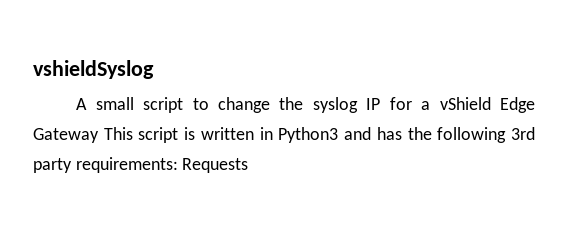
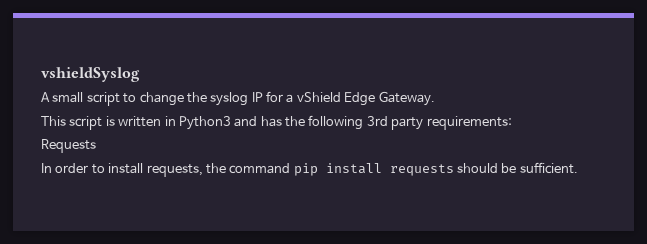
- A small script to change the syslog IP for a vShield Edge Gateway This script is written in Python3 and has the following 3rd party requirements: Requests
+ A small script to change the syslog IP for a vShield Edge Gateway.
+ This script is written in Python3 and has the following 3rd party requirements:
+ Requests
+ In order to install requests, the command pip install requests should be sufficient.

